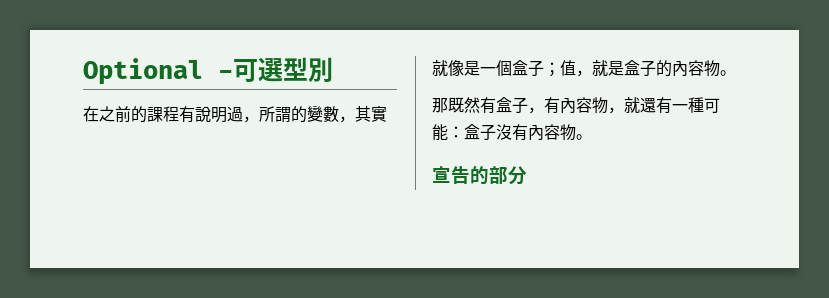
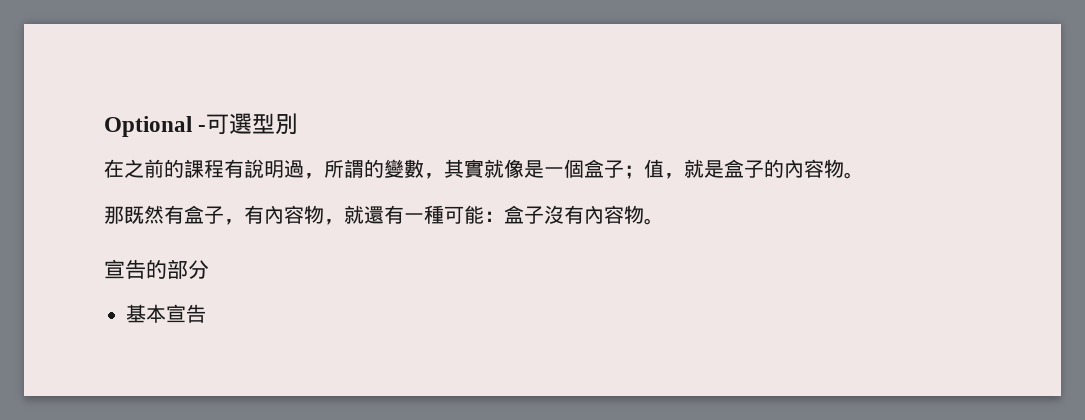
+ 基本宣告

